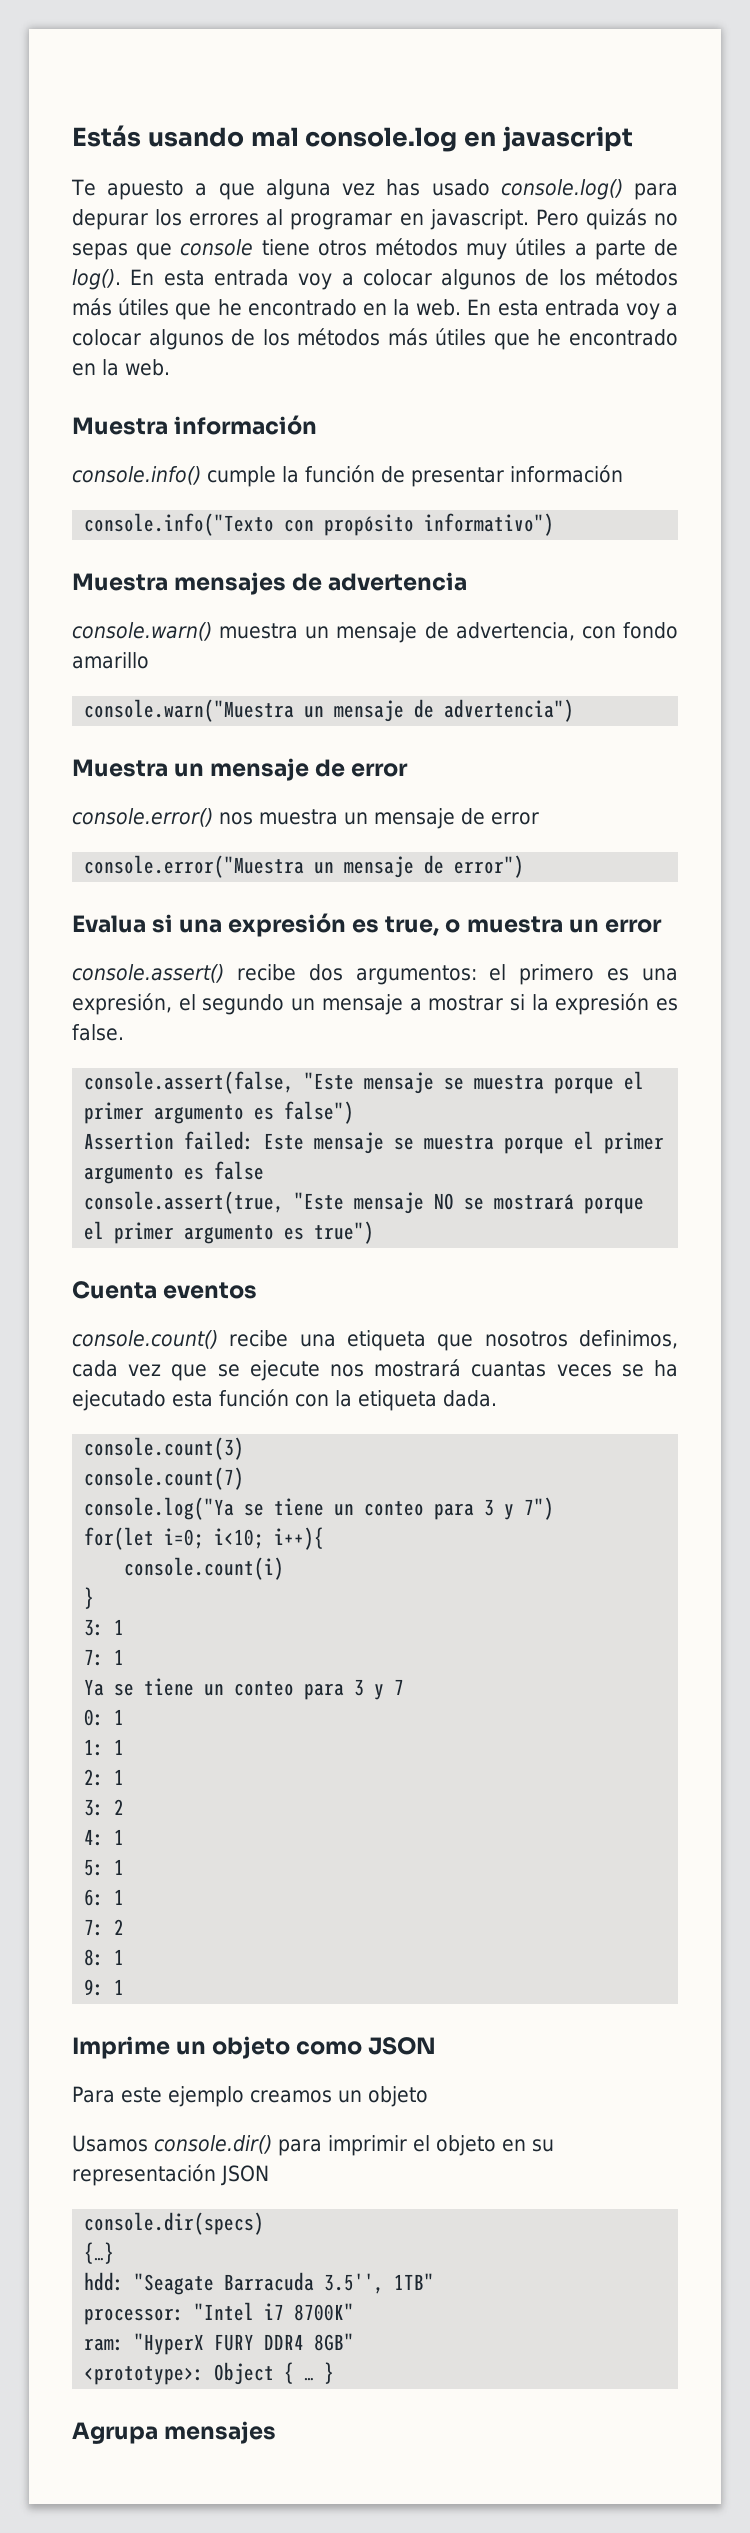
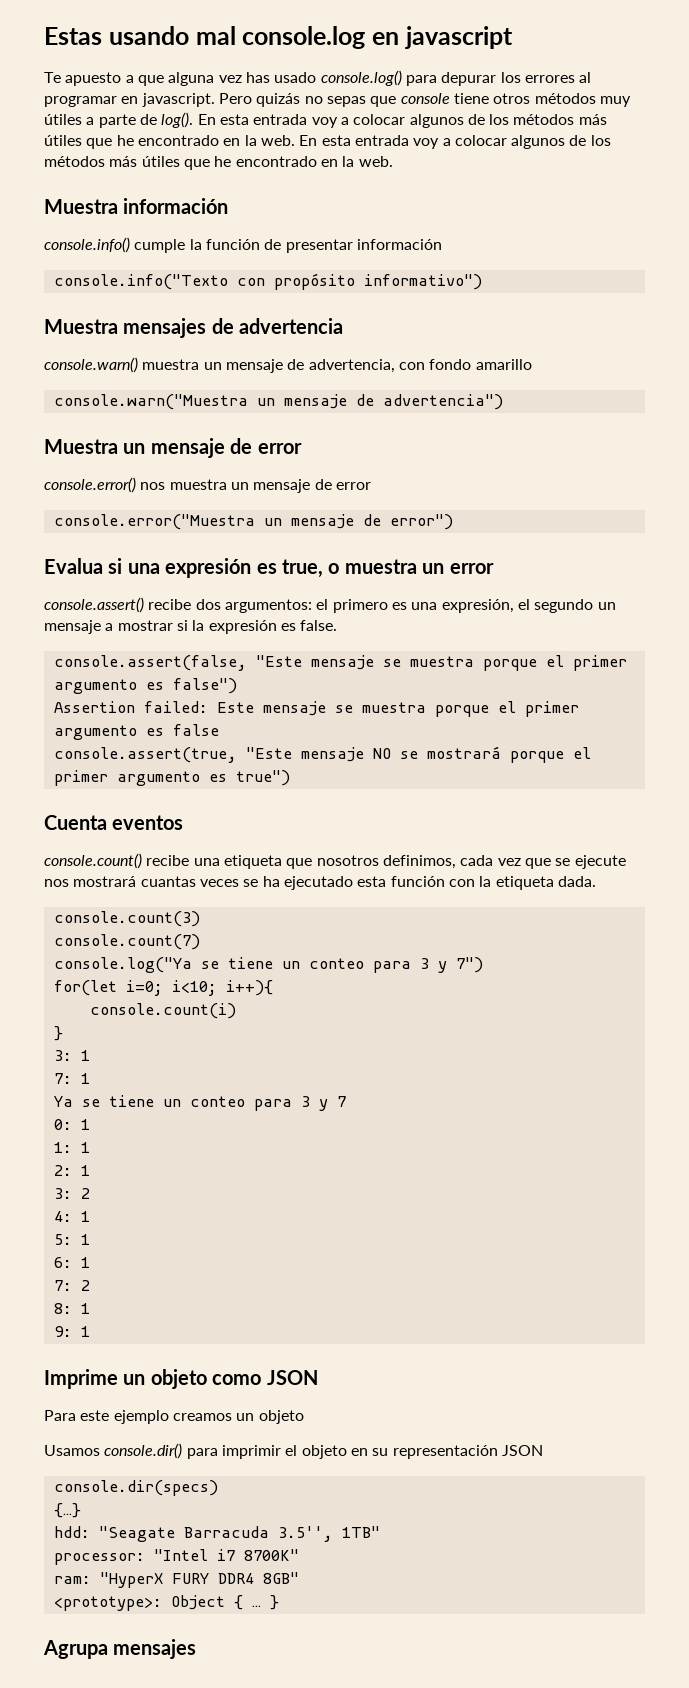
- Estás usando mal console.log en javascript
+ Estas usando mal console.log en javascript

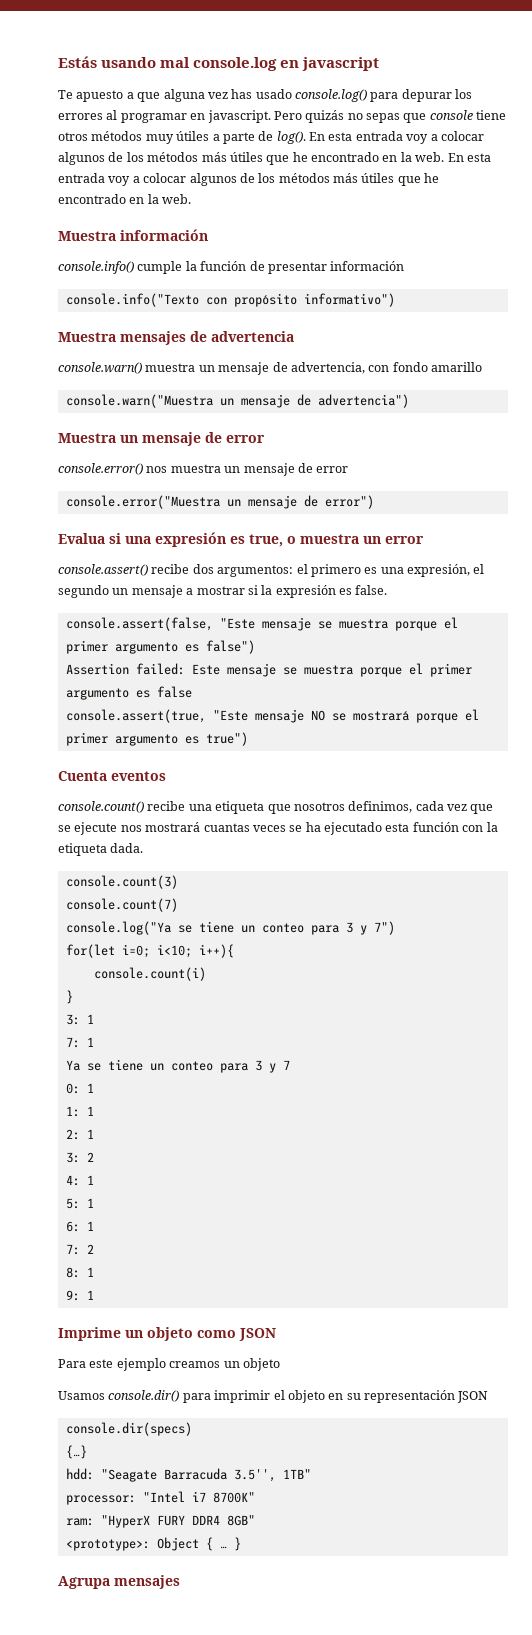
- Estas usando mal console.log en javascript
+ Estás usando mal console.log en javascript

